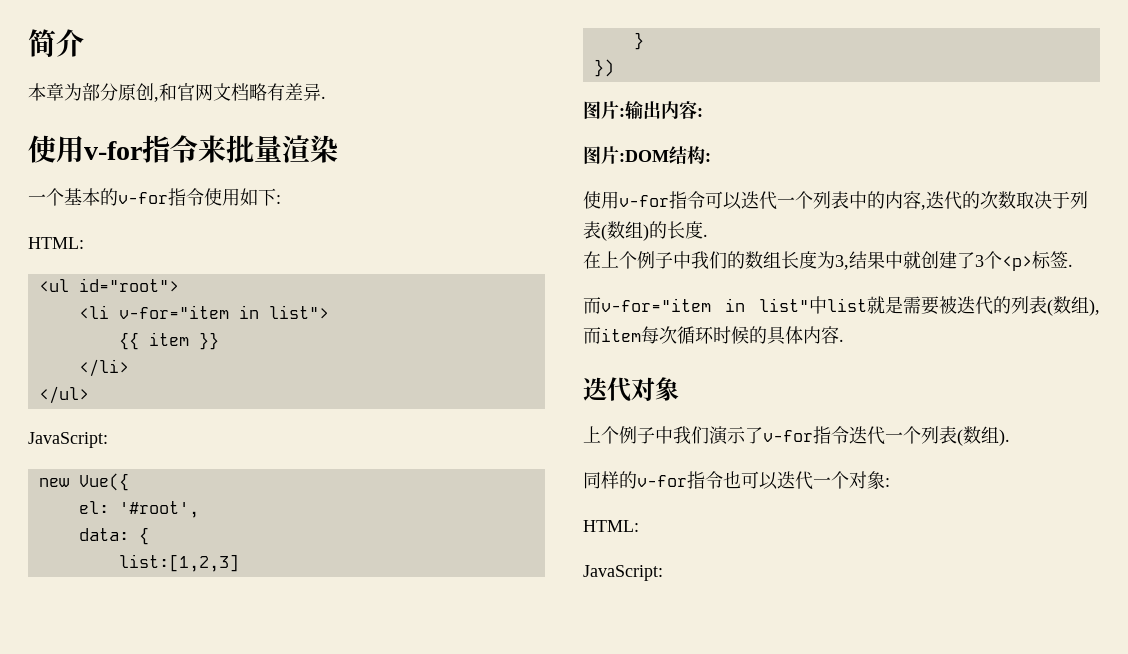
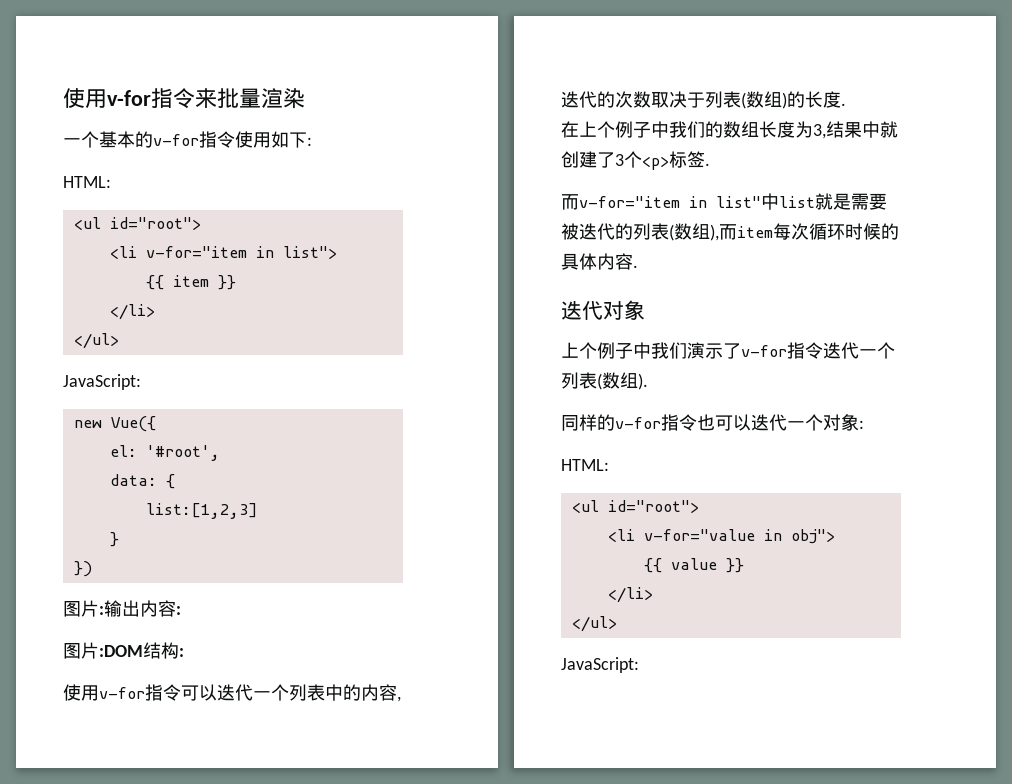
- 简介
- 本章为部分原创,和官网文档略有差异.
  同样的v-for指令也可以迭代一个对象:
  HTML:
+ <ul id="root">
+ <li v-for="value in obj">
+ {{ value }}
+ </li>
+ </ul>

